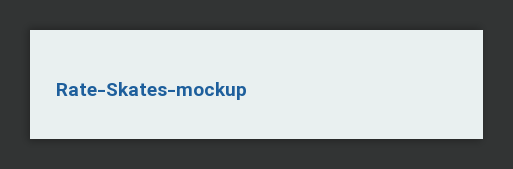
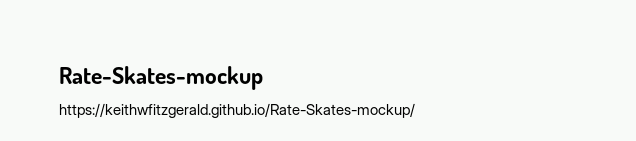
+ https://keithwfitzgerald.github.io/Rate-Skates-mockup/

